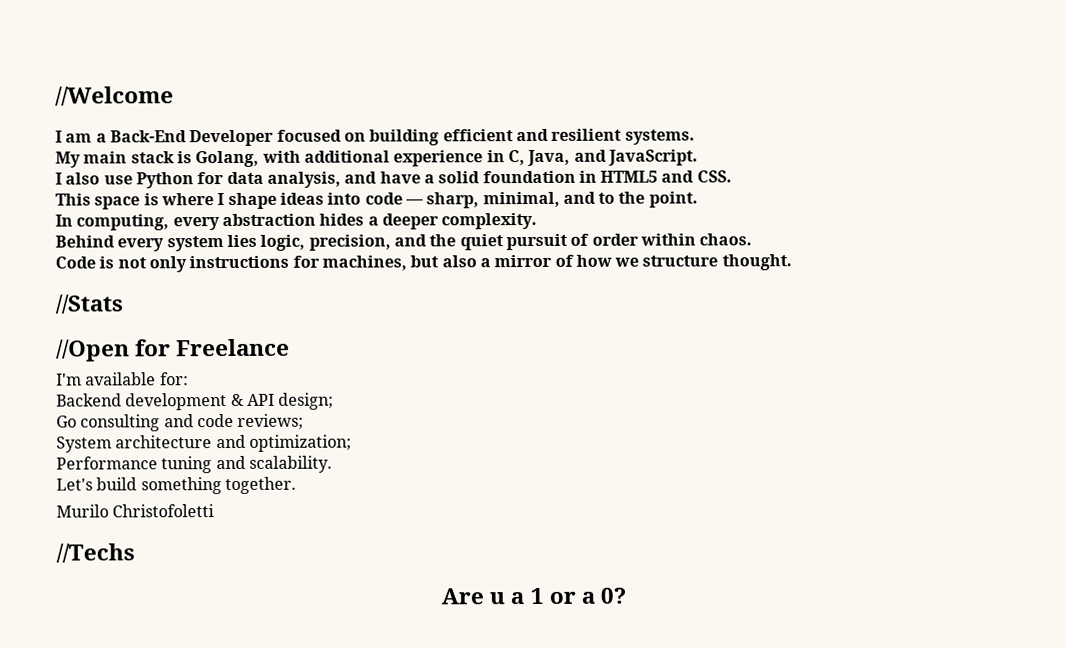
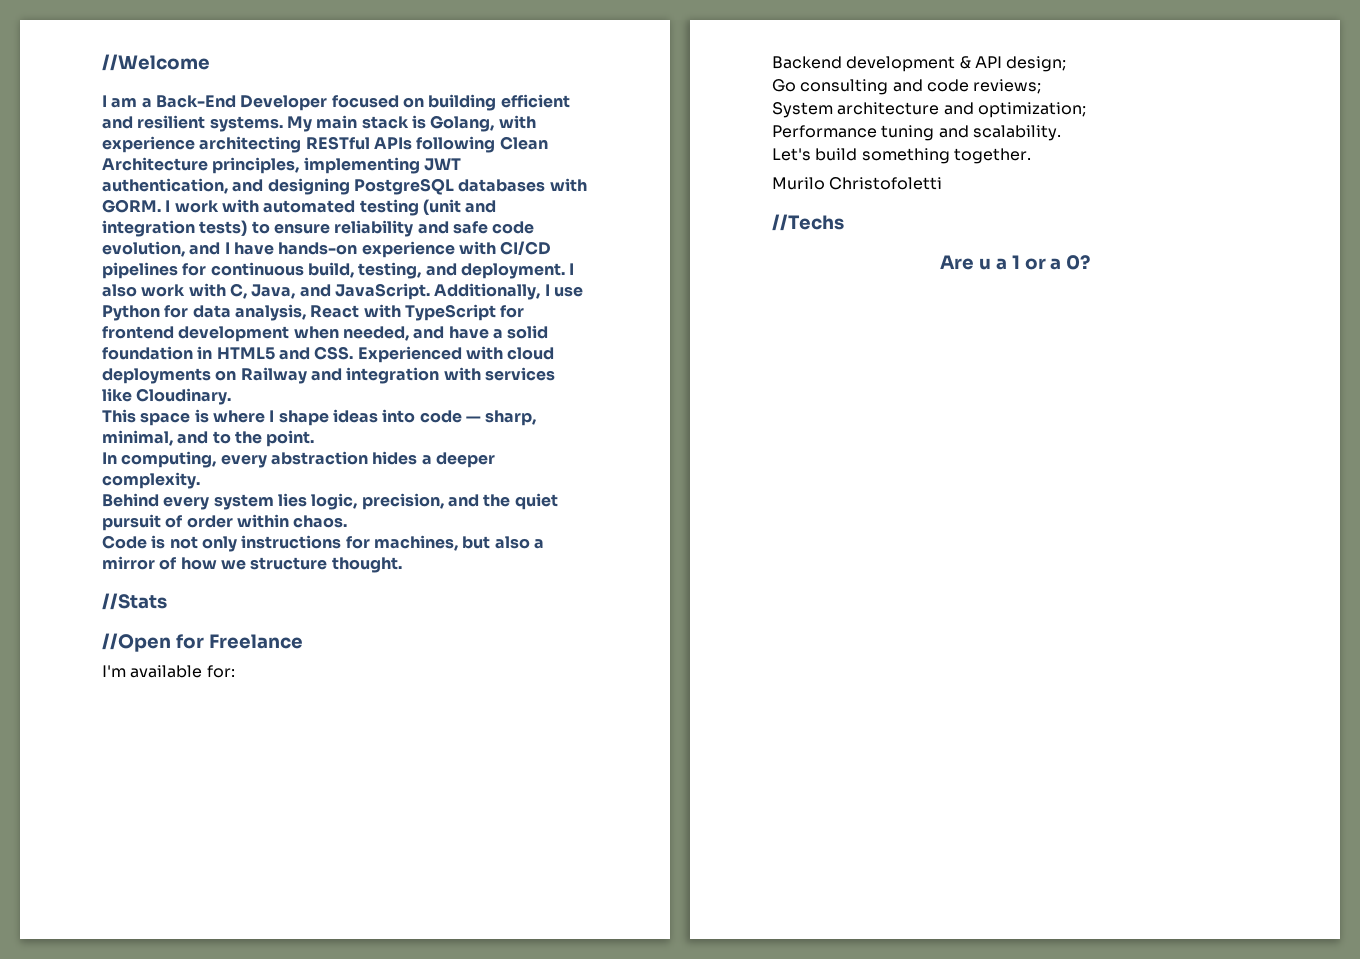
- I am a Back-End Developer focused on building efficient and resilient systems.
- My main stack is Golang, with additional experience in C, Java, and JavaScript.
- I also use Python for data analysis, and have a solid foundation in HTML5 and CSS.
+ I am a Back-End Developer focused on building efficient and resilient systems. My main stack is Golang, with experience architecting RESTful APIs following Clean Architecture principles, implementing JWT authentication, and designing PostgreSQL databases with GORM. I work with automated testing (unit and integration tests) to ensure reliability and safe code evolution, and I have hands-on experience with CI/CD pipelines for continuous build, testing, and deployment. I also work with C, Java, and JavaScript. Additionally, I use Python for data analysis, React with TypeScript for frontend development when needed, and have a solid foundation in HTML5 and CSS. Experienced with cloud deployments on Railway and integration with services like Cloudinary.

